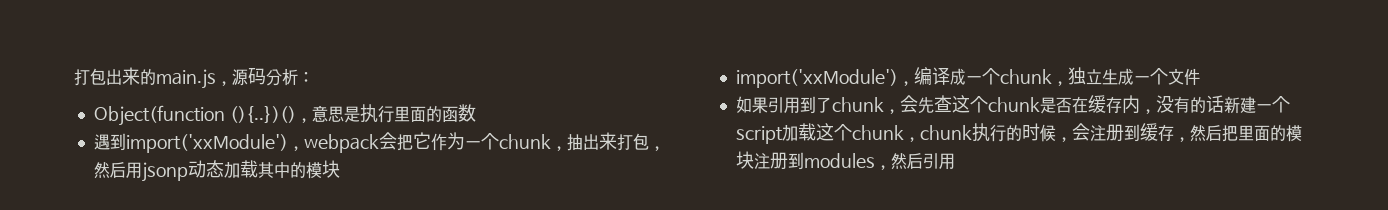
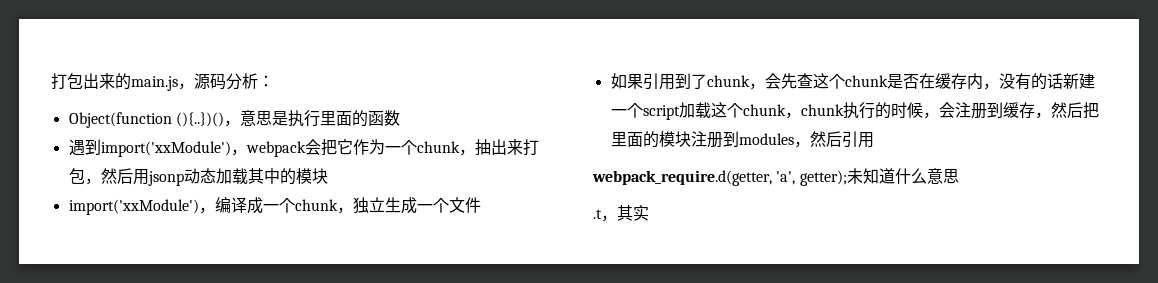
+ webpack_require.d(getter, 'a', getter);未知道什么意思
+ .t，其实

